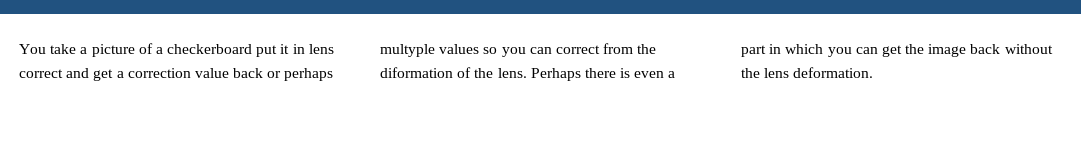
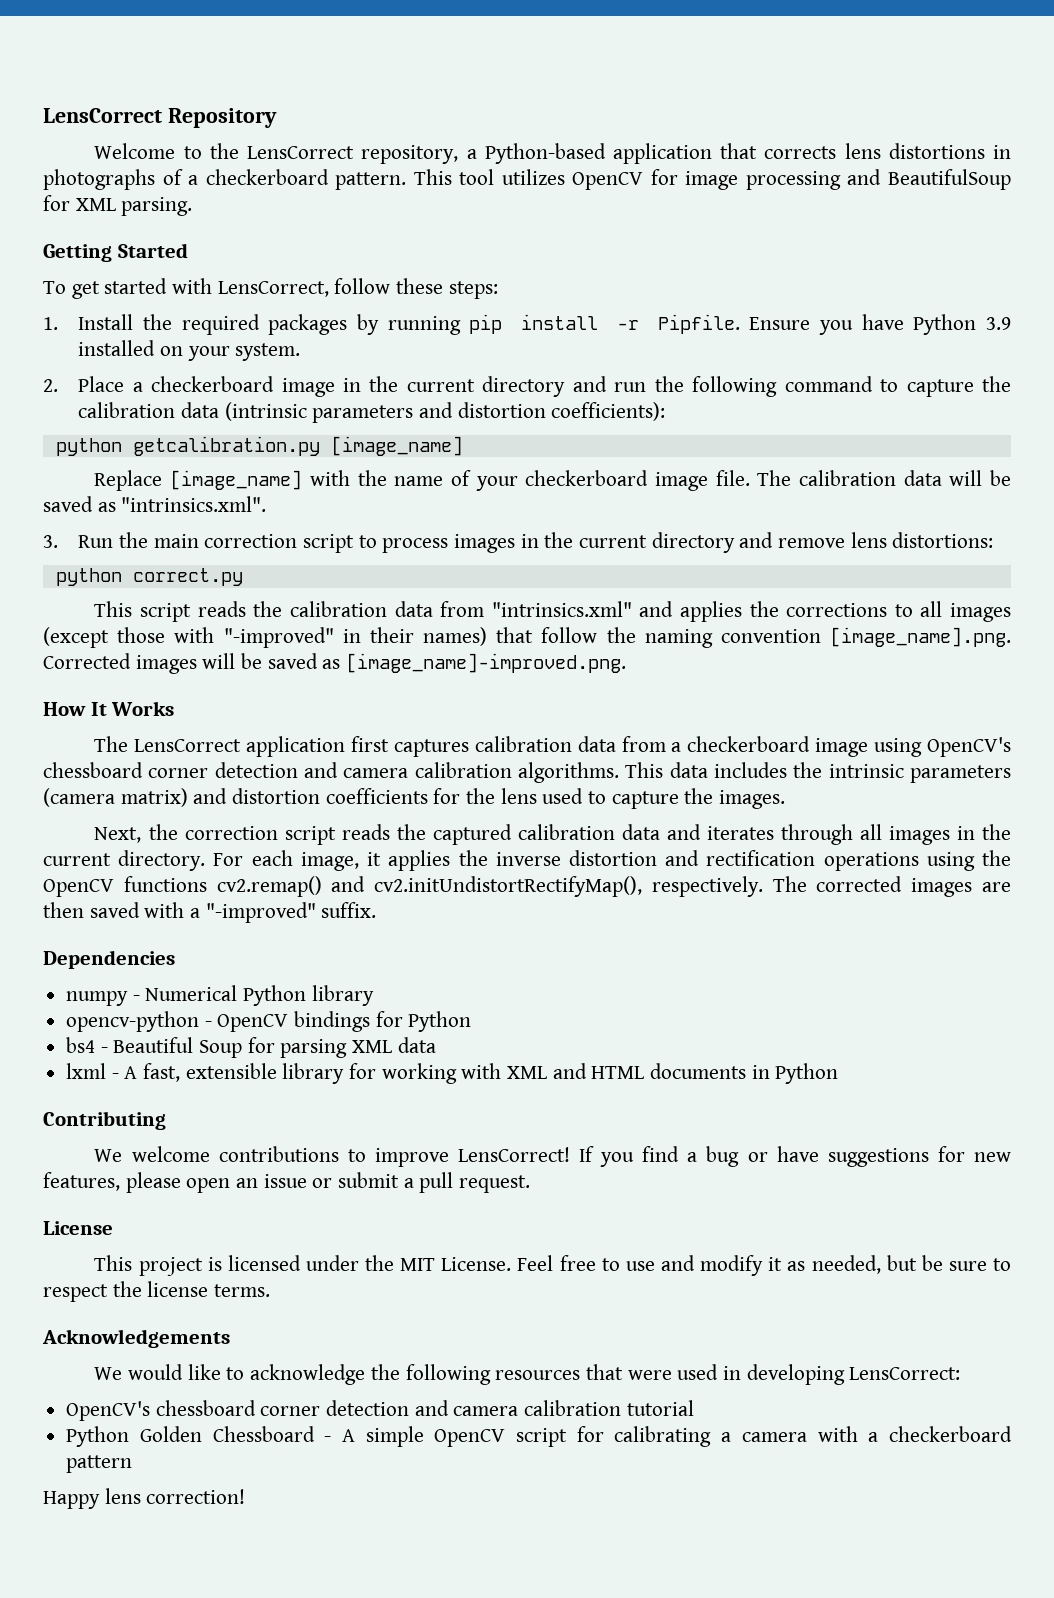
- You take a picture of a checkerboard put it in lens correct and get a correction value back or perhaps multyple values so you can correct from the diformation of the lens. Perhaps there is even a part in which you can get the image back without the lens deformation.
+ LensCorrect Repository
+ Welcome to the LensCorrect repository, a Python-based application that corrects lens distortions in photographs of a checkerboard pattern. This tool utilizes OpenCV for image processing and BeautifulSoup for XML parsing.
+ Getting Started
+ To get started with LensCorrect, follow these steps:
+ 1. Install the required packages by running pip install -r Pipfile. Ensure you have Python 3.9 installed on your system.
+ 2. Place a checkerboard image in the current directory and run the following command to capture the calibration data (intrinsic parameters and distortion coefficients):
+ python getcalibration.py [image_name]
+ Replace [image_name] with the name of your checkerboard image file. The calibration data will be saved as "intrinsics.xml".
+ 3. Run the main correction script to process images in the current directory and remove lens distortions:
+ python correct.py
+ This script reads the calibration data from "intrinsics.xml" and applies the corrections to all images (except those with "-improved" in their names) that follow the naming convention [image_name].png. Corrected images will be saved as [image_name]-improved.png.
+ How It Works
+ The LensCorrect application first captures calibration data from a checkerboard image using OpenCV's chessboard corner detection and camera calibration algorithms. This data includes the intrinsic parameters (camera matrix) and distortion coefficients for the lens used to capture the images.
+ Next, the correction script reads the captured calibration data and iterates through all images in the current directory. For each image, it applies the inverse distortion and rectification operations using the OpenCV functions cv2.remap() and cv2.initUndistortRectifyMap(), respectively. The corrected images are then saved with a "-improved" suffix.
+ Dependencies
+ numpy - Numerical Python library
+ opencv-python - OpenCV bindings for Python
+ bs4 - Beautiful Soup for parsing XML data
+ lxml - A fast, extensible library for working with XML and HTML documents in Python
+ Contributing
+ We welcome contributions to improve LensCorrect! If you find a bug or have suggestions for new features, please open an issue or submit a pull request.
+ License
+ This project is licensed under the MIT License. Feel free to use and modify it as needed, but be sure to respect the license terms.
+ Acknowledgements
+ We would like to acknowledge the following resources that were used in developing LensCorrect:
+ OpenCV's chessboard corner detection and camera calibration tutorial
+ Python Golden Chessboard - A simple OpenCV script for calibrating a camera with a checkerboard pattern
+ Happy lens correction!

